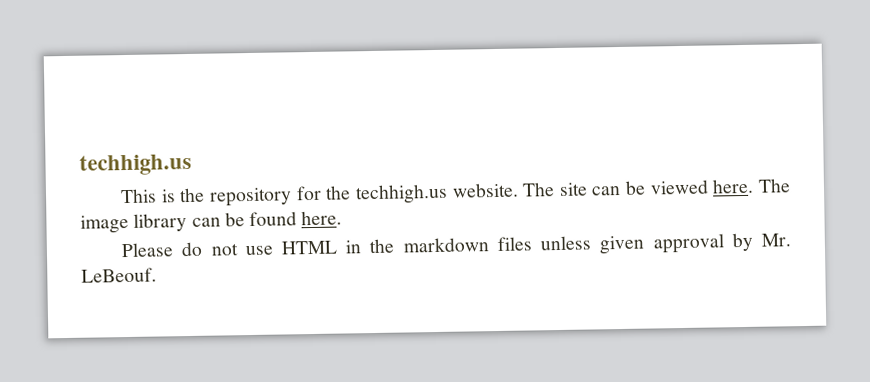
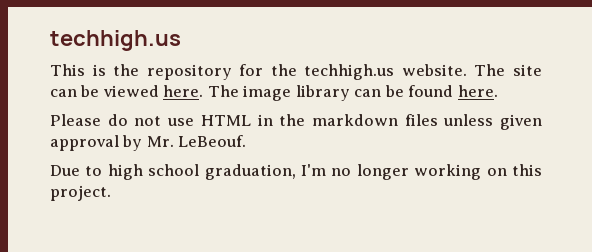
+ Due to high school graduation, I'm no longer working on this project.

